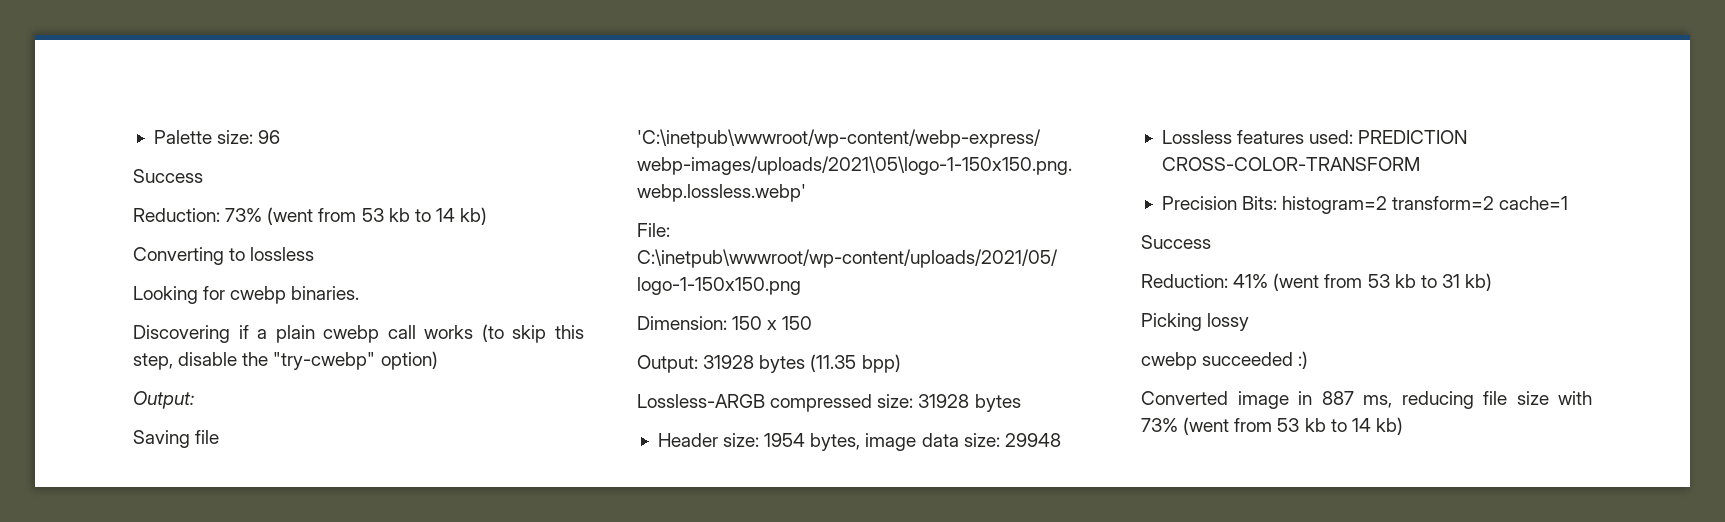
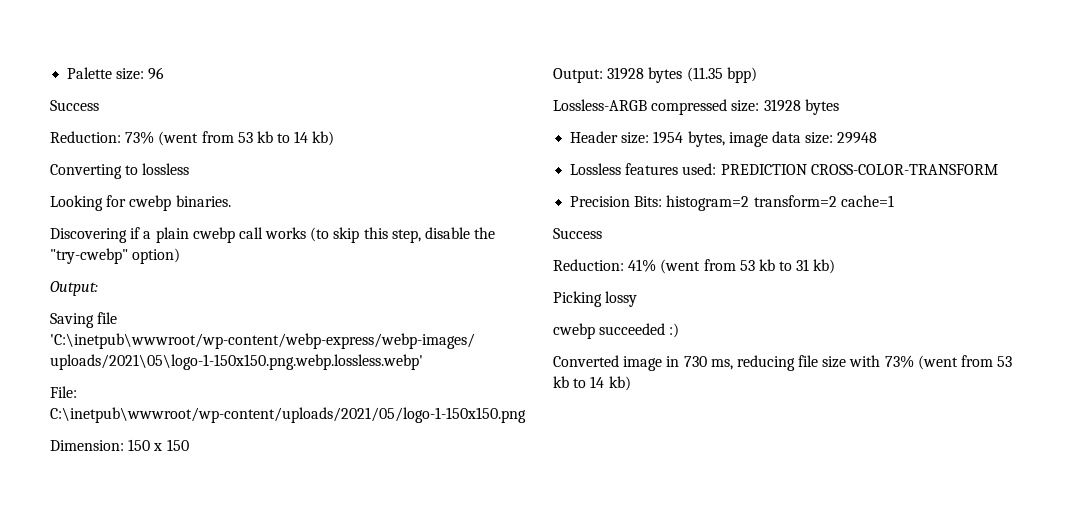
- Converted image in 887 ms, reducing file size with 73% (went from 53 kb to 14 kb)
+ Converted image in 730 ms, reducing file size with 73% (went from 53 kb to 14 kb)

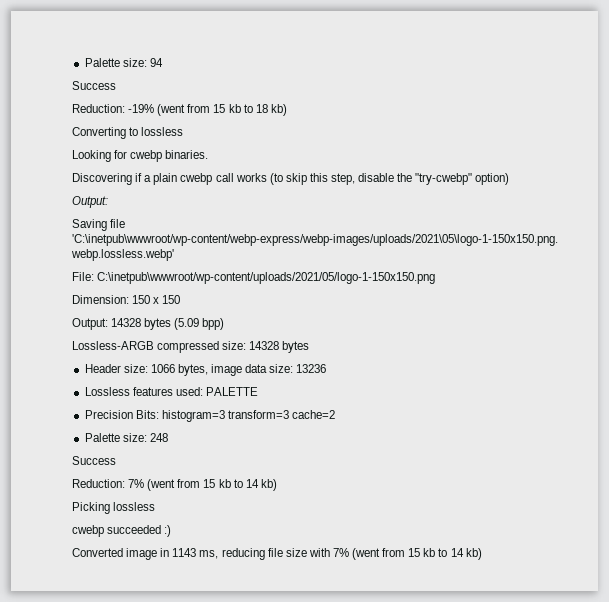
- Palette size: 96
+ Palette size: 94
  Success
- Reduction: 73% (went from 53 kb to 14 kb)
+ Reduction: -19% (went from 15 kb to 18 kb)
- Output: 31928 bytes (11.35 bpp)
+ Output: 14328 bytes (5.09 bpp)
- Lossless-ARGB compressed size: 31928 bytes
+ Lossless-ARGB compressed size: 14328 bytes
- Header size: 1954 bytes, image data size: 29948
+ Header size: 1066 bytes, image data size: 13236
- Lossless features used: PREDICTION CROSS-COLOR-TRANSFORM
+ Lossless features used: PALETTE
- Precision Bits: histogram=2 transform=2 cache=1
+ Precision Bits: histogram=3 transform=3 cache=2
+ Palette size: 248
  Success
- Reduction: 41% (went from 53 kb to 31 kb)
+ Reduction: 7% (went from 15 kb to 14 kb)
- Picking lossy
+ Picking lossless
- Converted image in 730 ms, reducing file size with 73% (went from 53 kb to 14 kb)
+ Converted image in 1143 ms, reducing file size with 7% (went from 15 kb to 14 kb)

